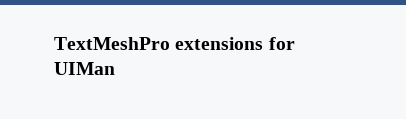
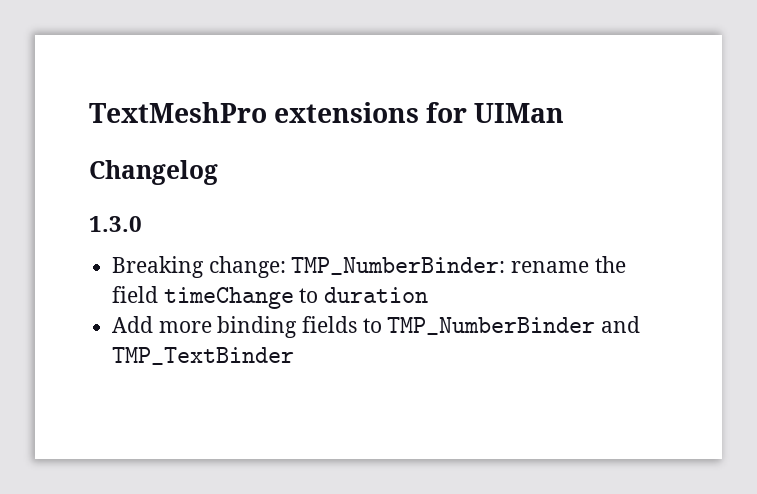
+ Changelog
+ 1.3.0
+ Breaking change: TMP_NumberBinder: rename the field timeChange to duration
+ Add more binding fields to TMP_NumberBinder and TMP_TextBinder

